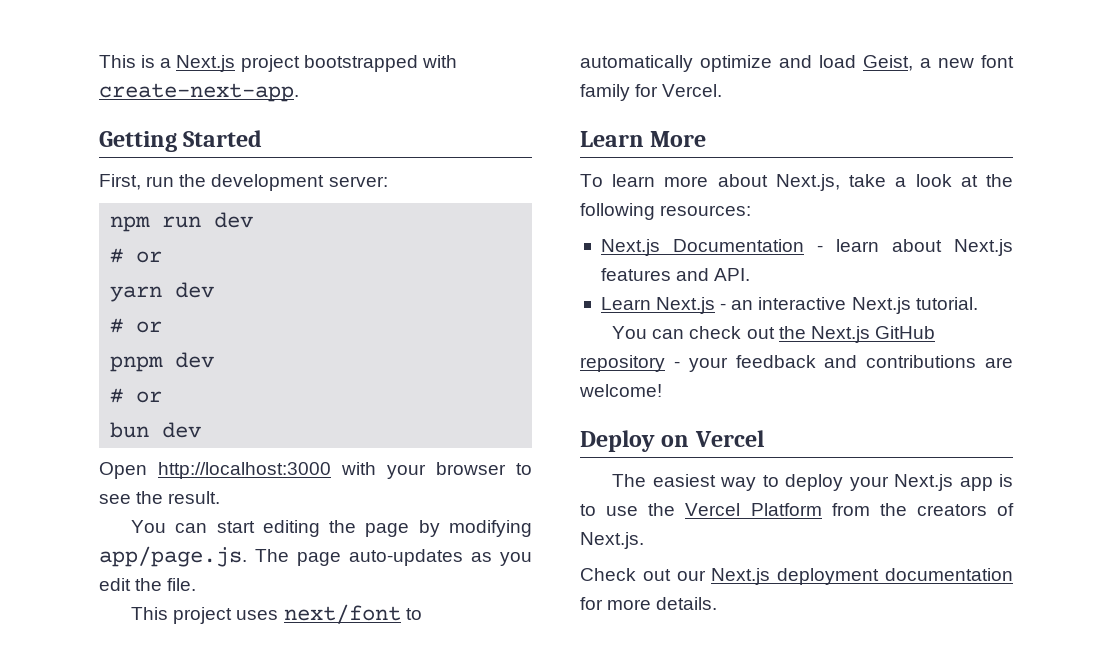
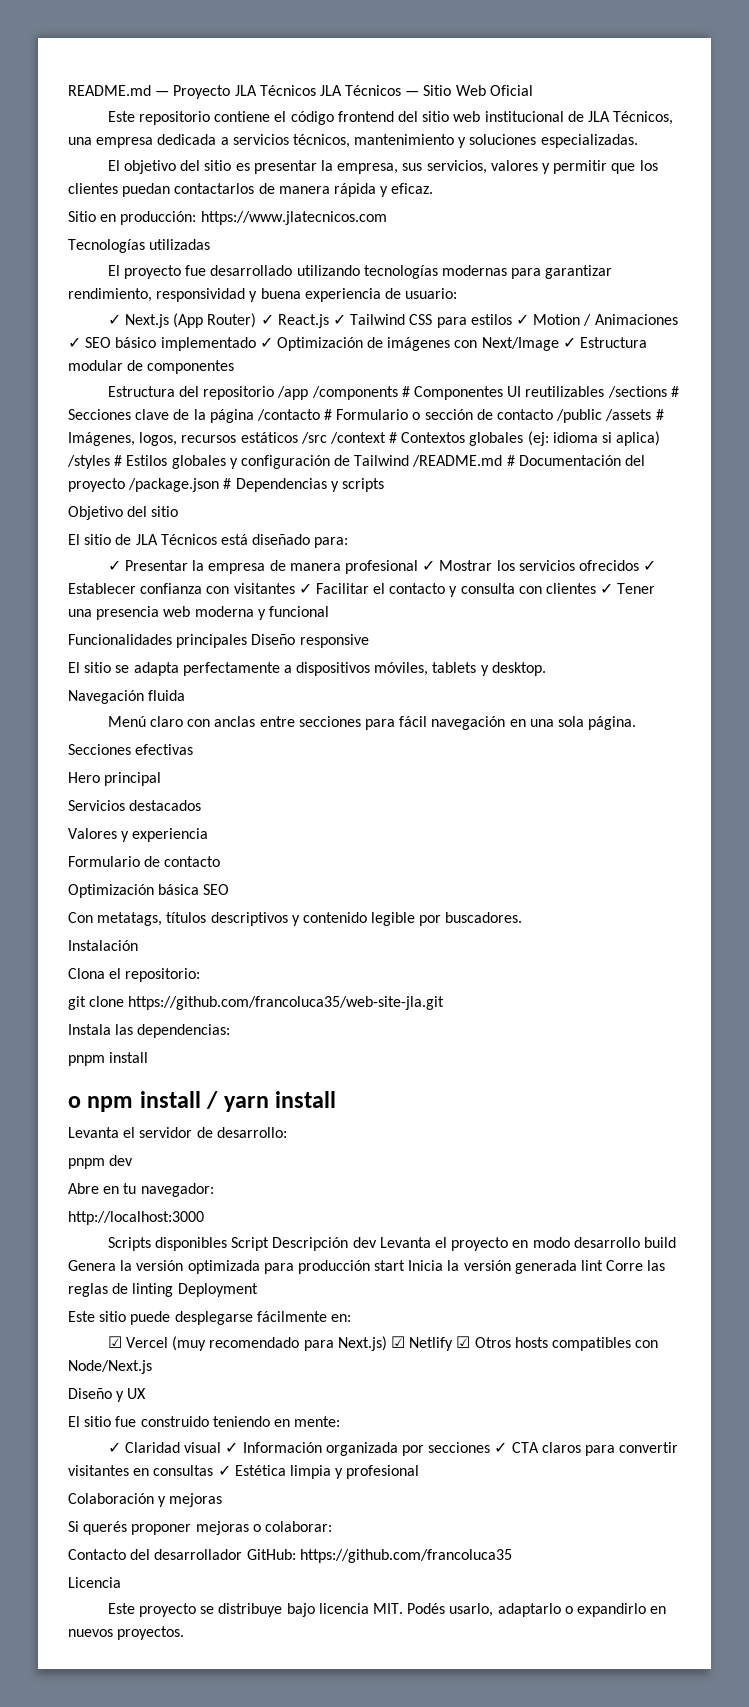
- This is a Next.js project bootstrapped with create-next-app.
- Getting Started
- First, run the development server:
- npm run dev
- # or
- yarn dev
- # or
+ README.md — Proyecto JLA Técnicos JLA Técnicos — Sitio Web Oficial
+ Este repositorio contiene el código frontend del sitio web institucional de JLA Técnicos, una empresa dedicada a servicios técnicos, mantenimiento y soluciones especializadas.
+ El objetivo del sitio es presentar la empresa, sus servicios, valores y permitir que los clientes puedan contactarlos de manera rápida y eficaz.
+ Sitio en producción: https://www.jlatecnicos.com
+ Tecnologías utilizadas
+ El proyecto fue desarrollado utilizando tecnologías modernas para garantizar rendimiento, responsividad y buena experiencia de usuario:
+ ✓ Next.js (App Router) ✓ React.js ✓ Tailwind CSS para estilos ✓ Motion / Animaciones ✓ SEO básico implementado ✓ Optimización de imágenes con Next/Image ✓ Estructura modular de componentes
+ Estructura del repositorio /app /components # Componentes UI reutilizables /sections # Secciones clave de la página /contacto # Formulario o sección de contacto /public /assets # Imágenes, logos, recursos estáticos /src /context # Contextos globales (ej: idioma si aplica) /styles # Estilos globales y configuración de Tailwind /README.md # Documentación del proyecto /package.json # Dependencias y scripts
+ Objetivo del sitio
+ El sitio de JLA Técnicos está diseñado para:
+ ✓ Presentar la empresa de manera profesional ✓ Mostrar los servicios ofrecidos ✓ Establecer confianza con visitantes ✓ Facilitar el contacto y consulta con clientes ✓ Tener una presencia web moderna y funcional
+ Funcionalidades principales Diseño responsive
+ El sitio se adapta perfectamente a dispositivos móviles, tablets y desktop.
+ Navegación fluida
+ Menú claro con anclas entre secciones para fácil navegación en una sola página.
+ Secciones efectivas
+ Hero principal
+ Servicios destacados
+ Valores y experiencia
+ Formulario de contacto
+ Optimización básica SEO
+ Con metatags, títulos descriptivos y contenido legible por buscadores.
+ Instalación
+ Clona el repositorio:
+ git clone https://github.com/francoluca35/web-site-jla.git
+ Instala las dependencias:
+ pnpm install
+ o npm install / yarn install
+ Levanta el servidor de desarrollo:
  pnpm dev
- # or
- bun dev
- Open http://localhost:3000 with your browser to see the result.
- You can start editing the page by modifying app/page.js. The page auto-updates as you edit the file.
- This project uses next/font to automatically optimize and load Geist, a new font family for Vercel.
- Learn More
- To learn more about Next.js, take a look at the following resources:
- Next.js Documentation - learn about Next.js features and API.
- Learn Next.js - an interactive Next.js tutorial.
- You can check out the Next.js GitHub repository - your feedback and contributions are welcome!
- Deploy on Vercel
- The easiest way to deploy your Next.js app is to use the Vercel Platform from the creators of Next.js.
- Check out our Next.js deployment documentation for more details.
+ Abre en tu navegador:
+ http://localhost:3000
+ Scripts disponibles Script Descripción dev Levanta el proyecto en modo desarrollo build Genera la versión optimizada para producción start Inicia la versión generada lint Corre las reglas de linting Deployment
+ Este sitio puede desplegarse fácilmente en:
+ ☑ Vercel (muy recomendado para Next.js) ☑ Netlify ☑ Otros hosts compatibles con Node/Next.js
+ Diseño y UX
+ El sitio fue construido teniendo en mente:
+ ✓ Claridad visual ✓ Información organizada por secciones ✓ CTA claros para convertir visitantes en consultas ✓ Estética limpia y profesional
+ Colaboración y mejoras
+ Si querés proponer mejoras o colaborar:
+ Contacto del desarrollador GitHub: https://github.com/francoluca35
+ Licencia
+ Este proyecto se distribuye bajo licencia MIT. Podés usarlo, adaptarlo o expandirlo en nuevos proyectos.

